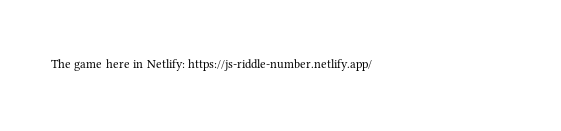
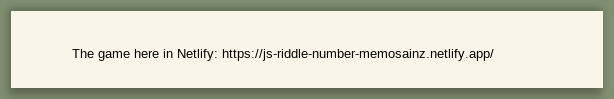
- The game here in Netlify: https://js-riddle-number.netlify.app/
+ The game here in Netlify: https://js-riddle-number-memosainz.netlify.app/

